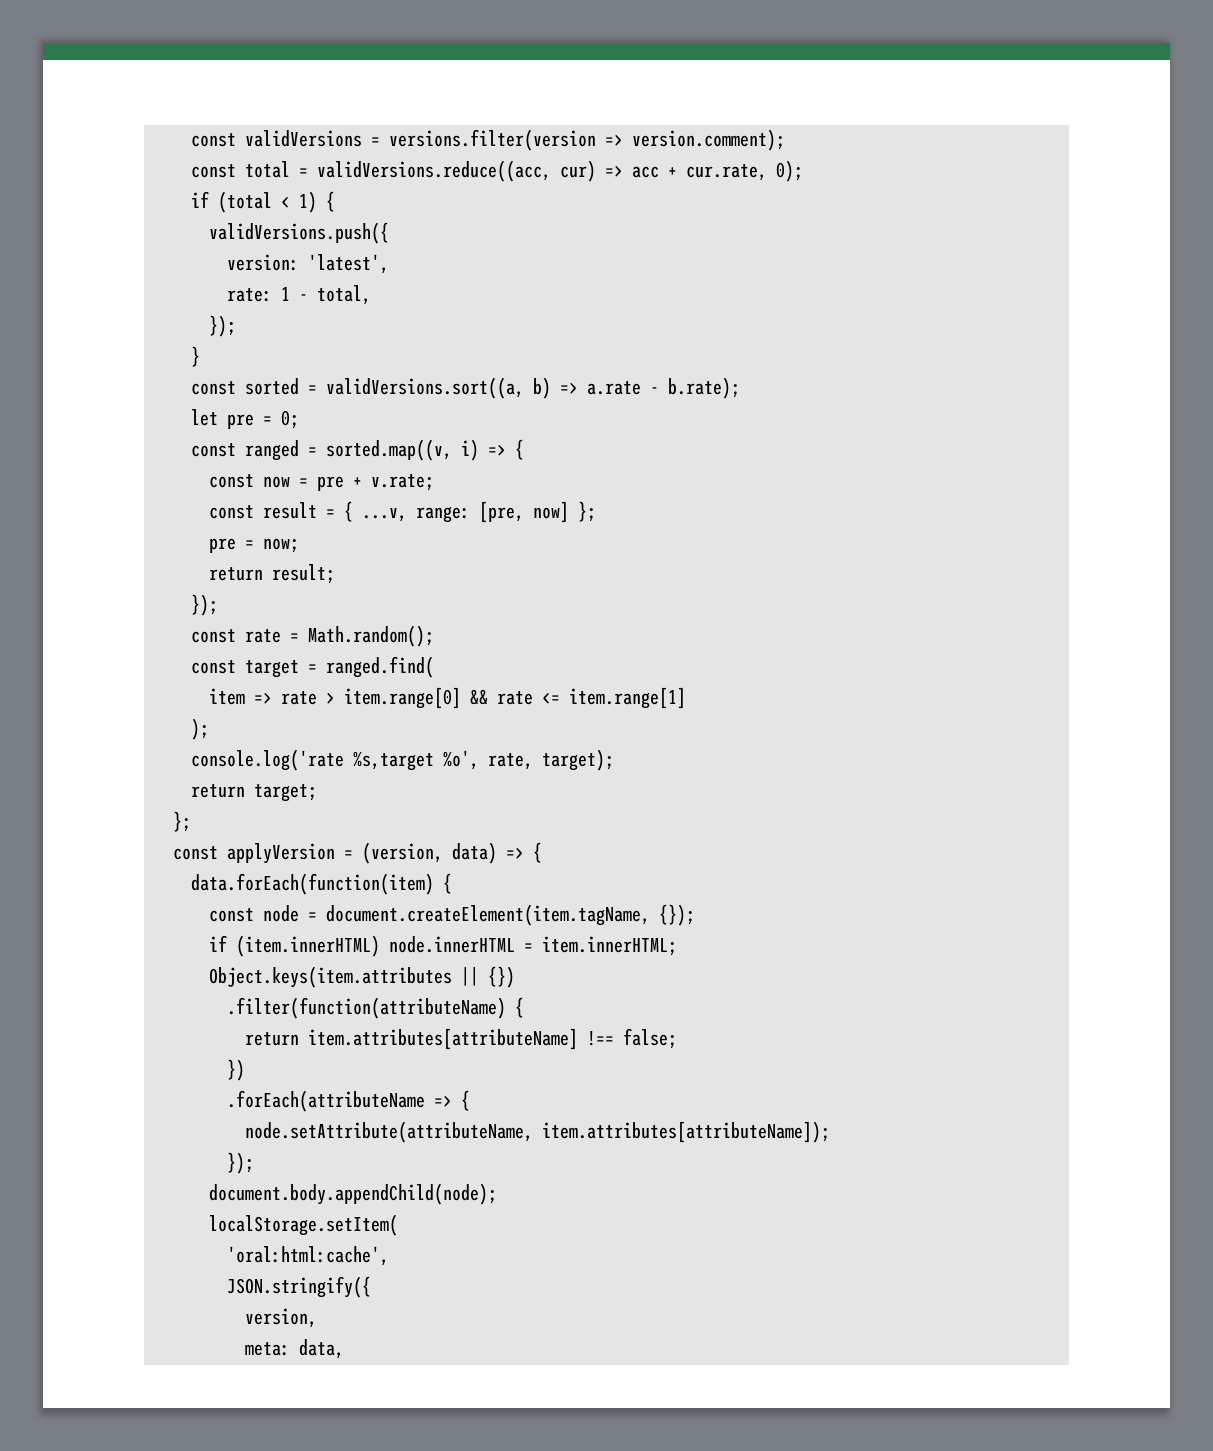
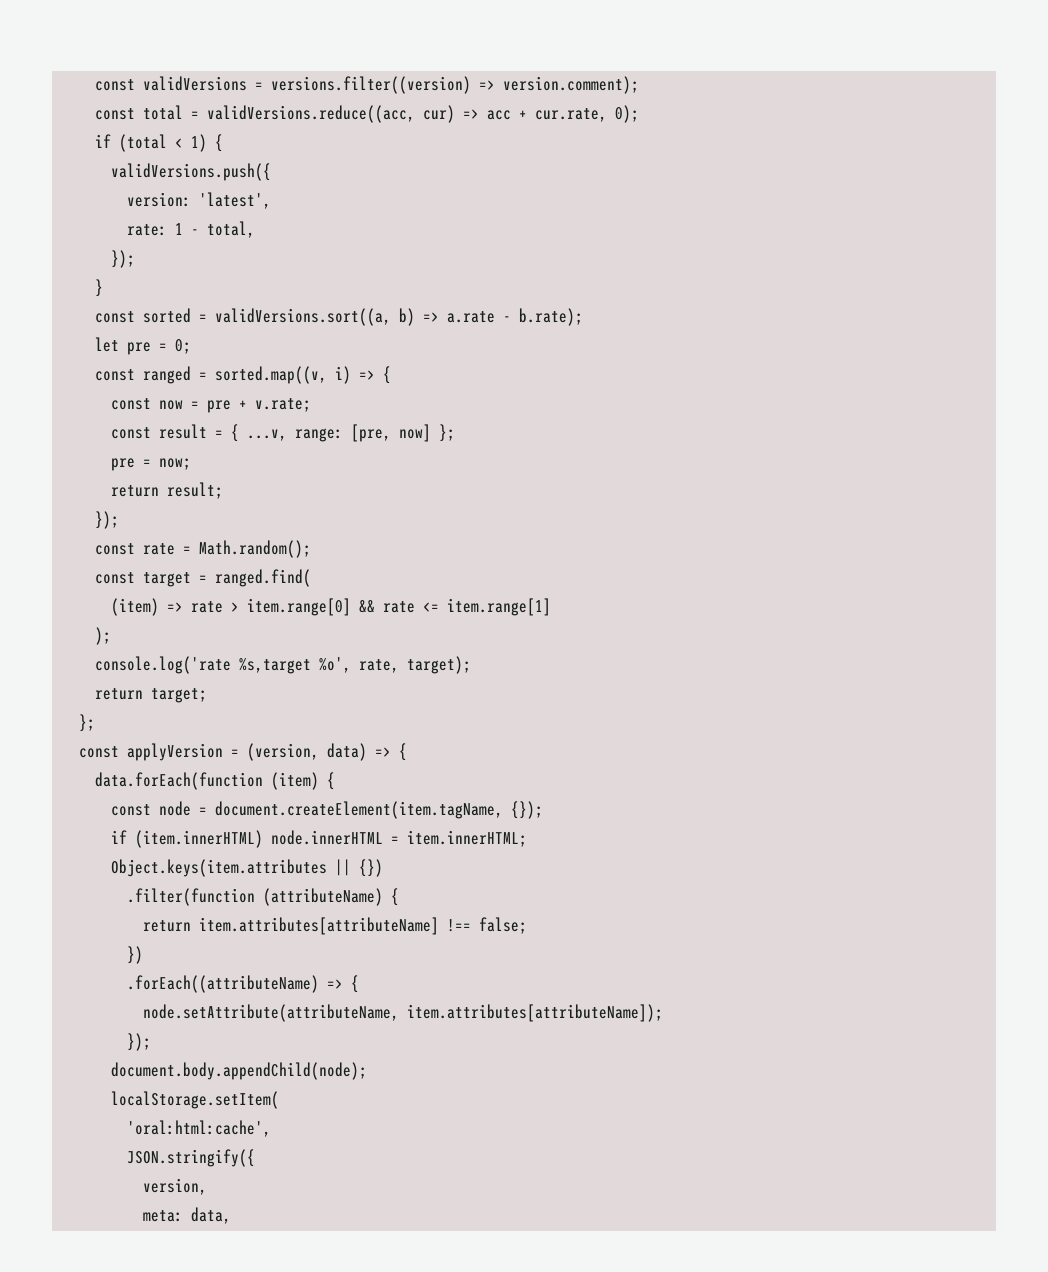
- const validVersions = versions.filter(version => version.comment);
+ const validVersions = versions.filter((version) => version.comment);
- item => rate > item.range[0] && rate <= item.range[1]
+ (item) => rate > item.range[0] && rate <= item.range[1]
- data.forEach(function(item) {
+ data.forEach(function (item) {
- .filter(function(attributeName) {
+ .filter(function (attributeName) {
- .forEach(attributeName => {
+ .forEach((attributeName) => {

